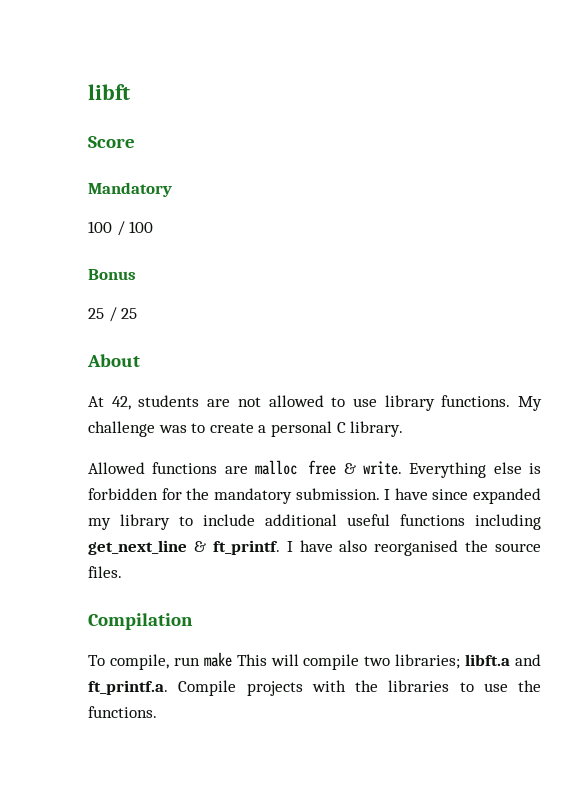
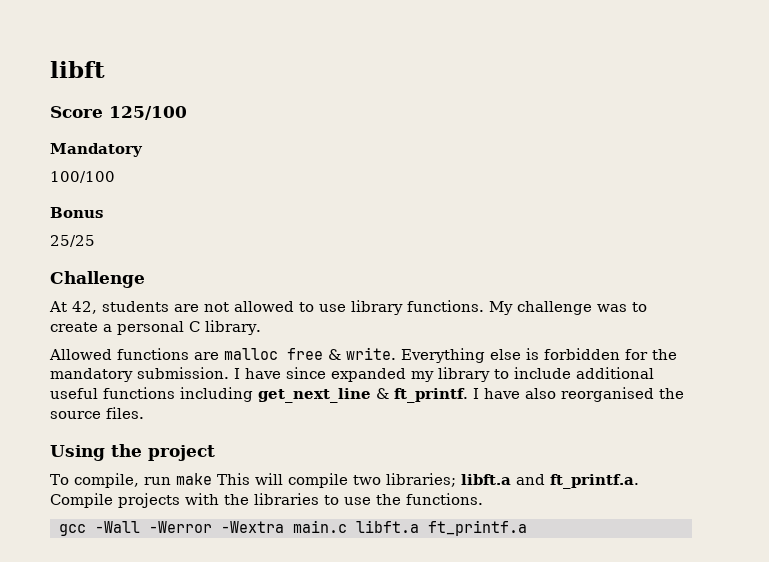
- Score
+ Score 125/100
- 100 / 100
+ 100/100
  Bonus
- 25 / 25
- About
+ 25/25
+ Challenge
- Compilation
+ Using the project
+ gcc -Wall -Werror -Wextra main.c libft.a ft_printf.a

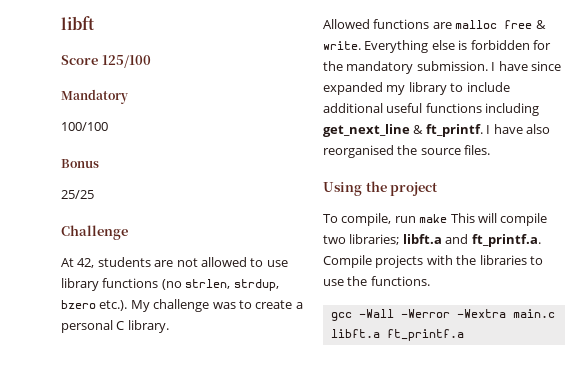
- At 42, students are not allowed to use library functions. My challenge was to create a personal C library.
+ At 42, students are not allowed to use library functions (no strlen, strdup, bzero etc.). My challenge was to create a personal C library.

